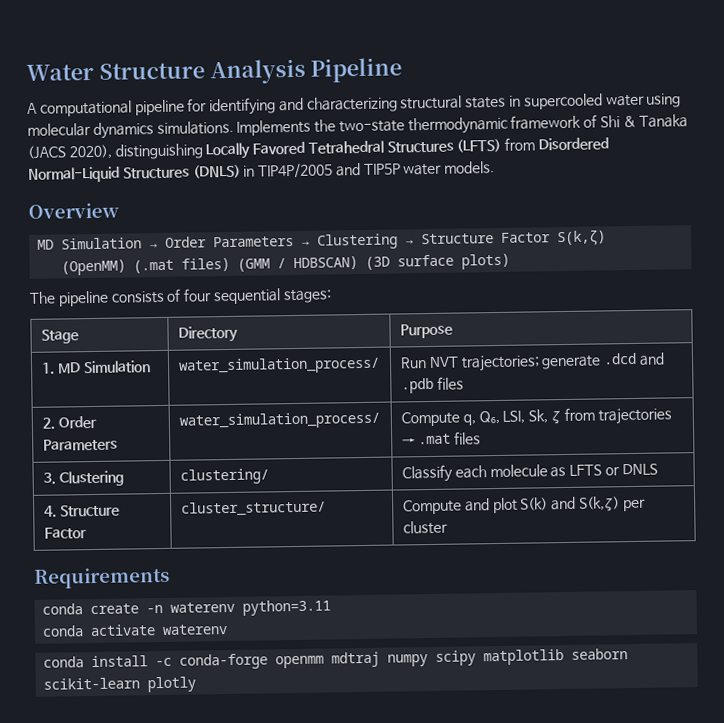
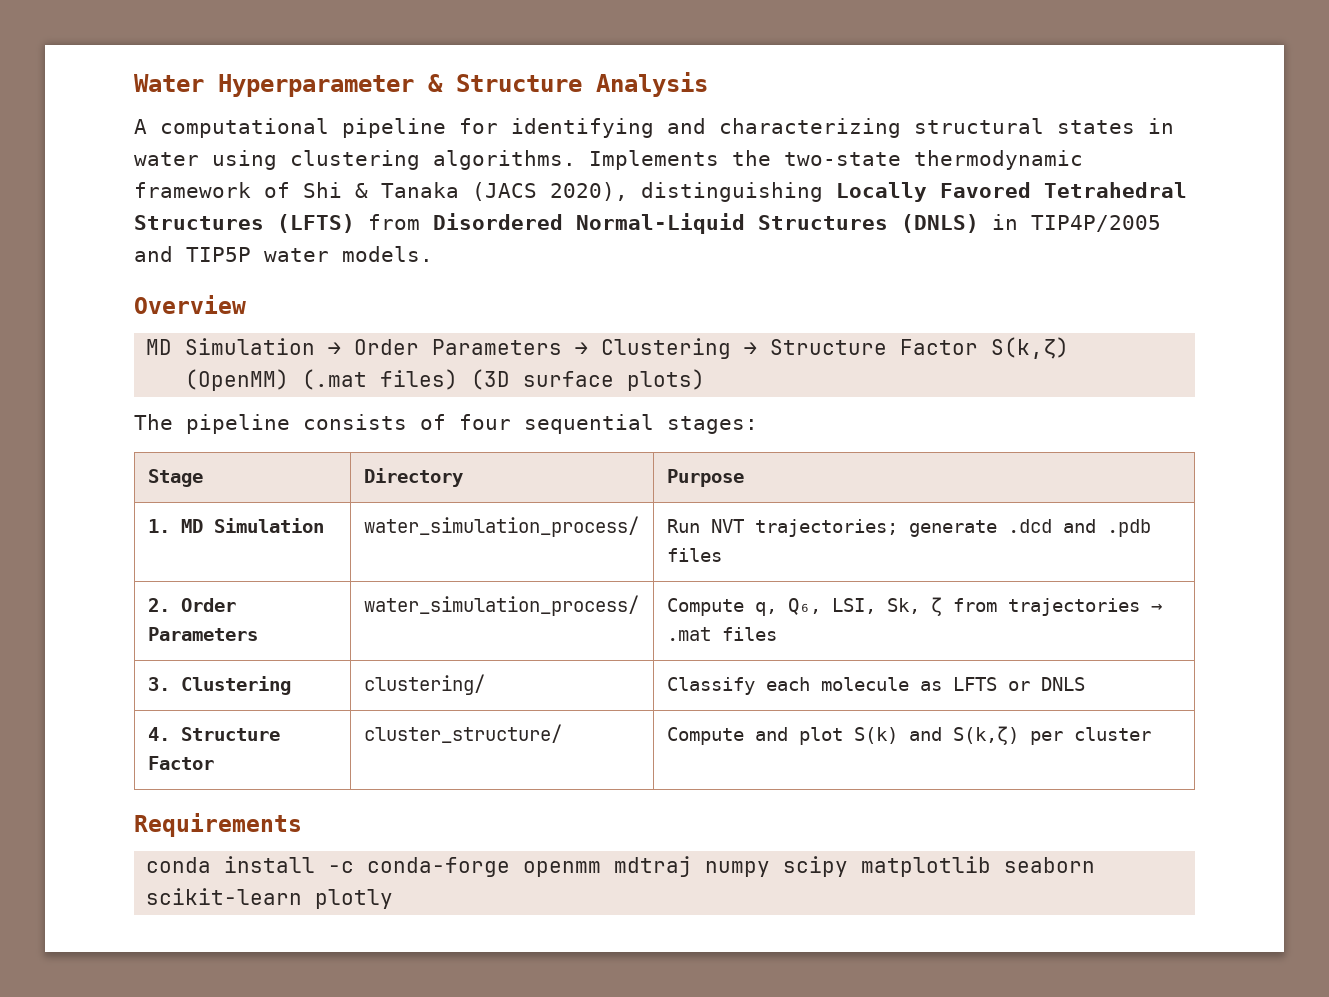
- Water Structure Analysis Pipeline
+ Water Hyperparameter & Structure Analysis
- A computational pipeline for identifying and characterizing structural states in supercooled water using molecular dynamics simulations.
+ A computational pipeline for identifying and characterizing structural states in water using clustering algorithms.
- (OpenMM) (.mat files) (GMM / HDBSCAN) (3D surface plots)
+ (OpenMM) (.mat files) (3D surface plots)
- conda create -n waterenv python=3.11
- conda activate waterenv

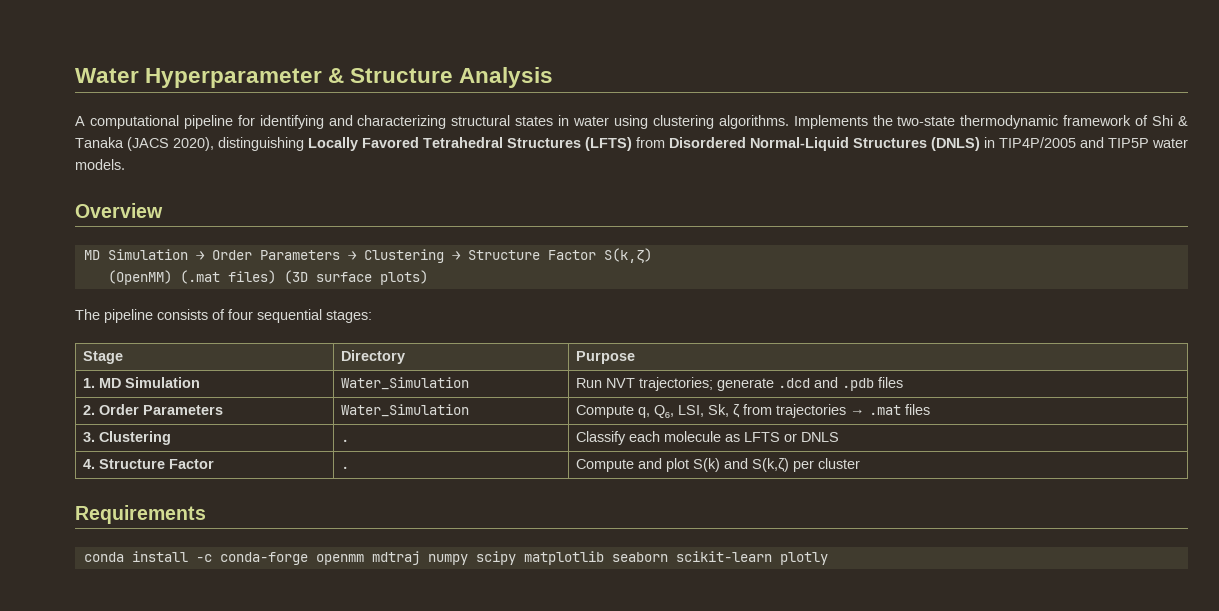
- 1. MD Simulation | water_simulation_process/ | Run NVT trajectories; generate .dcd and .pdb files
+ 1. MD Simulation | Water_Simulation | Run NVT trajectories; generate .dcd and .pdb files
- 2. Order Parameters | water_simulation_process/ | Compute q, Q₆, LSI, Sk, ζ from trajectories → .mat files
+ 2. Order Parameters | Water_Simulation | Compute q, Q₆, LSI, Sk, ζ from trajectories → .mat files
- 3. Clustering | clustering/ | Classify each molecule as LFTS or DNLS
+ 3. Clustering | . | Classify each molecule as LFTS or DNLS
- 4. Structure Factor | cluster_structure/ | Compute and plot S(k) and S(k,ζ) per cluster
+ 4. Structure Factor | . | Compute and plot S(k) and S(k,ζ) per cluster

